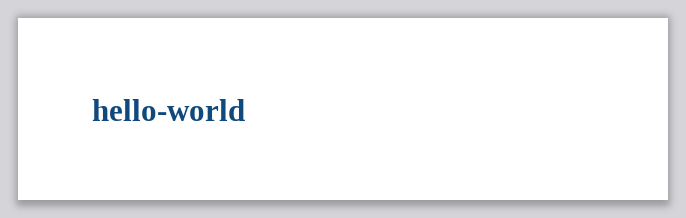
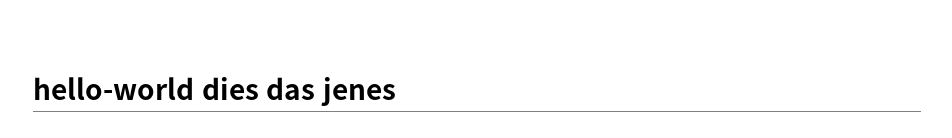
- hello-world
+ hello-world dies das jenes

